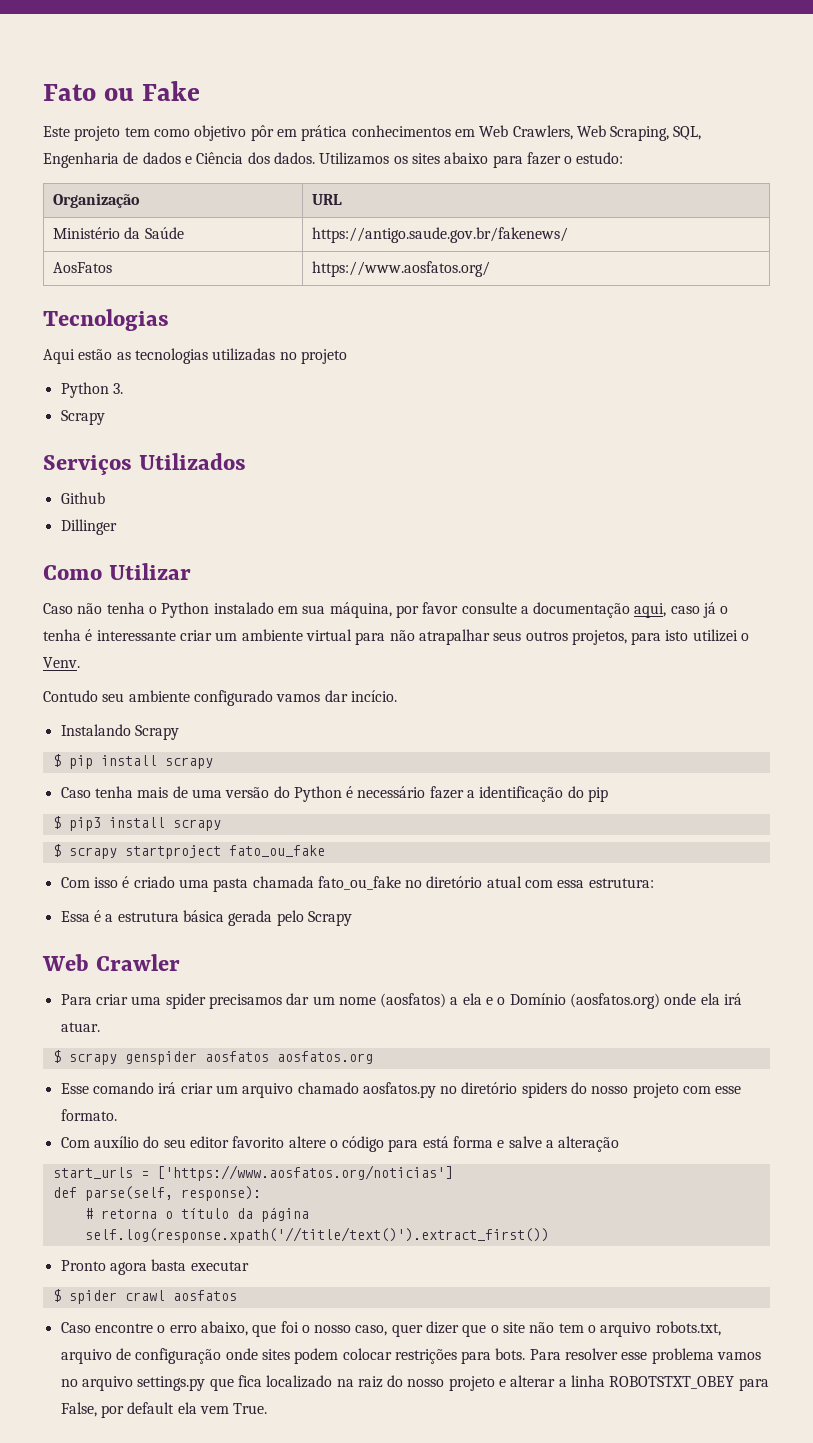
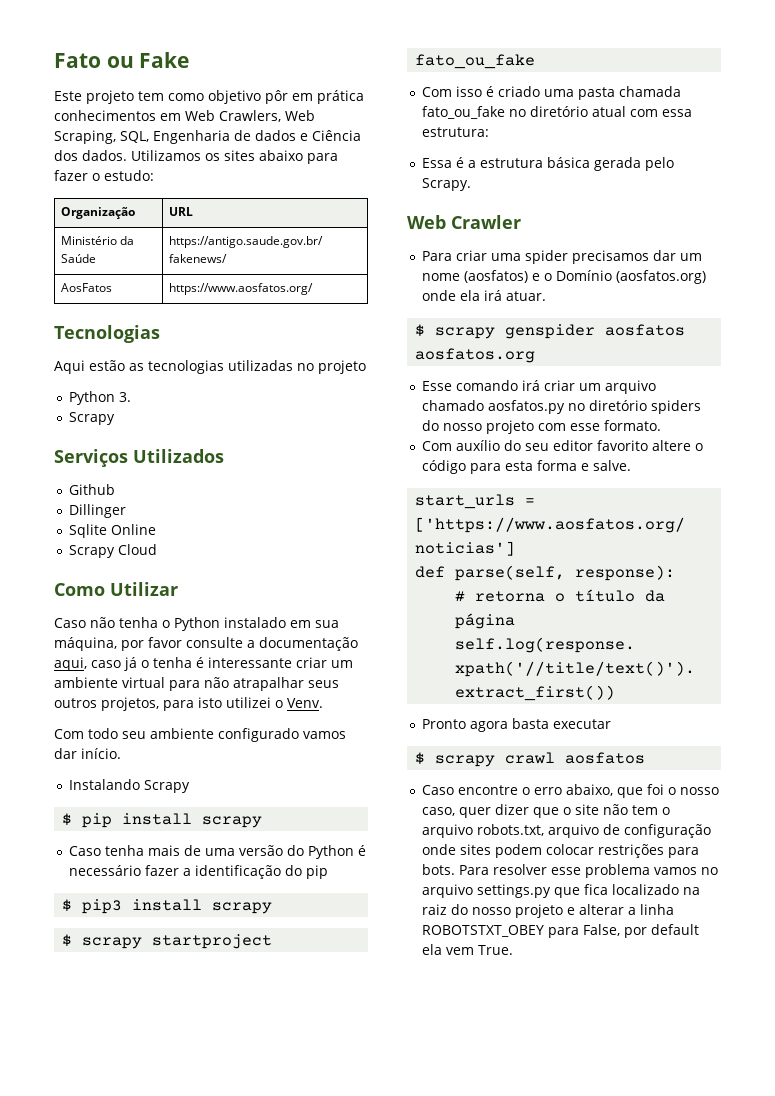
+ Sqlite Online
+ Scrapy Cloud
- Contudo seu ambiente configurado vamos dar incício.
+ Com todo seu ambiente configurado vamos dar início.
- Essa é a estrutura básica gerada pelo Scrapy
+ Essa é a estrutura básica gerada pelo Scrapy.
- Para criar uma spider precisamos dar um nome (aosfatos) a ela e o Domínio (aosfatos.org) onde ela irá atuar.
+ Para criar uma spider precisamos dar um nome (aosfatos) e o Domínio (aosfatos.org) onde ela irá atuar.
- Com auxílio do seu editor favorito altere o código para está forma e salve a alteração
+ Com auxílio do seu editor favorito altere o código para esta forma e salve.
- $ spider crawl aosfatos
+ $ scrapy crawl aosfatos

